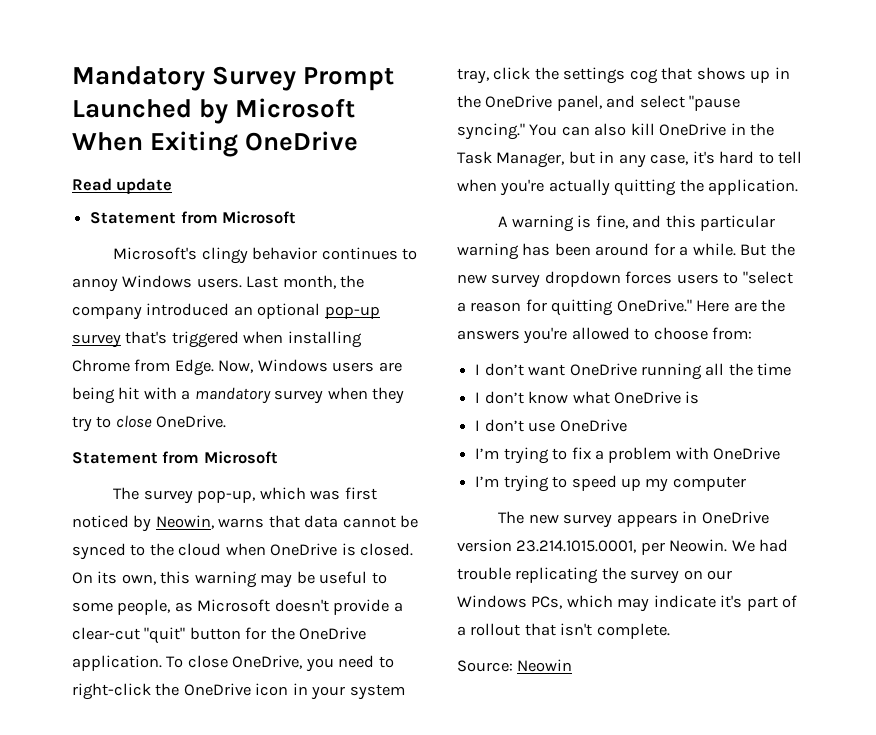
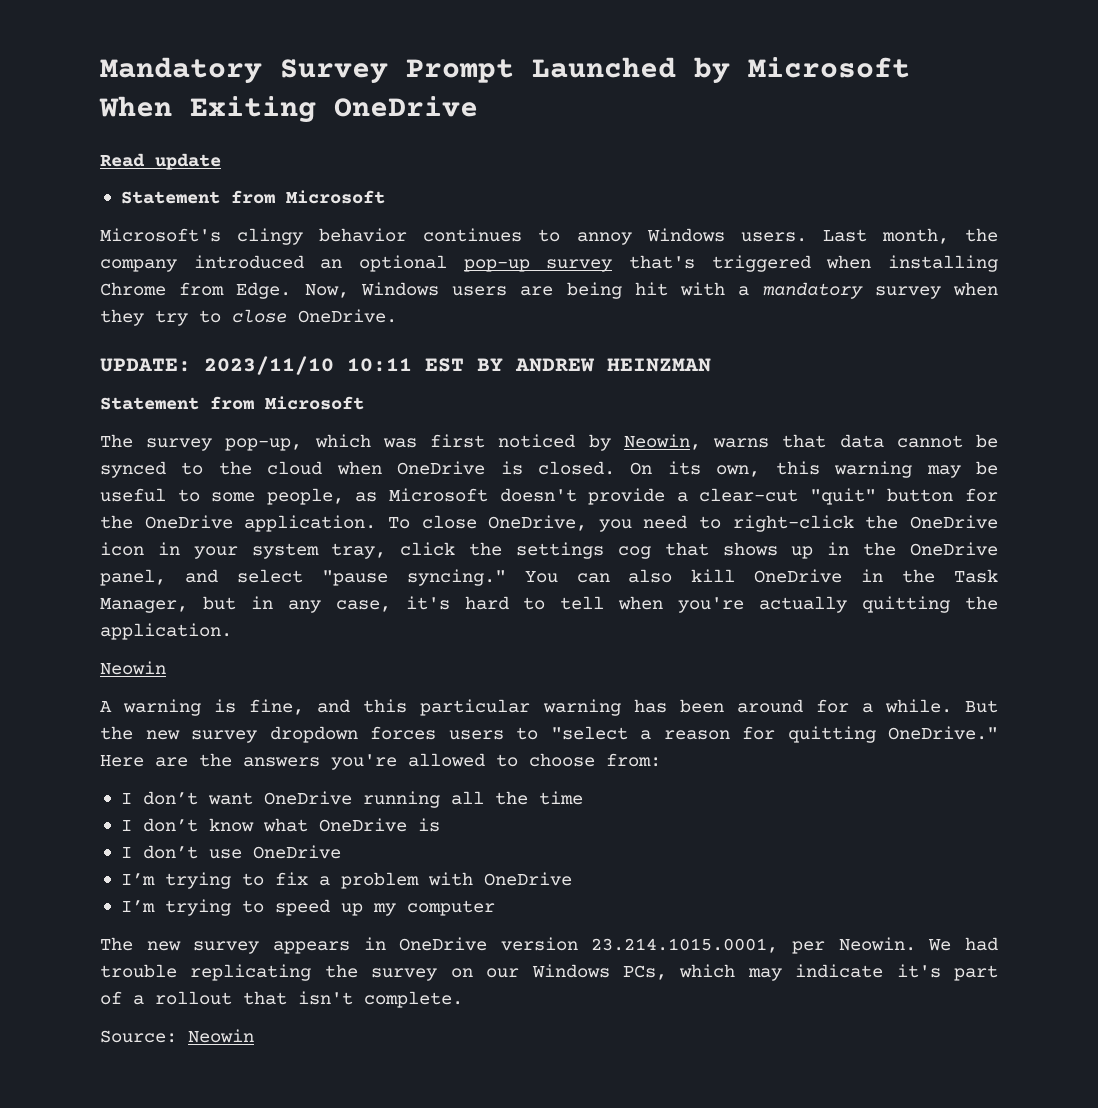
+ UPDATE: 2023/11/10 10:11 EST BY ANDREW HEINZMAN
  You can also kill OneDrive in the Task Manager, but in any case, it's hard to tell when you're actually quitting the application.
+ Neowin

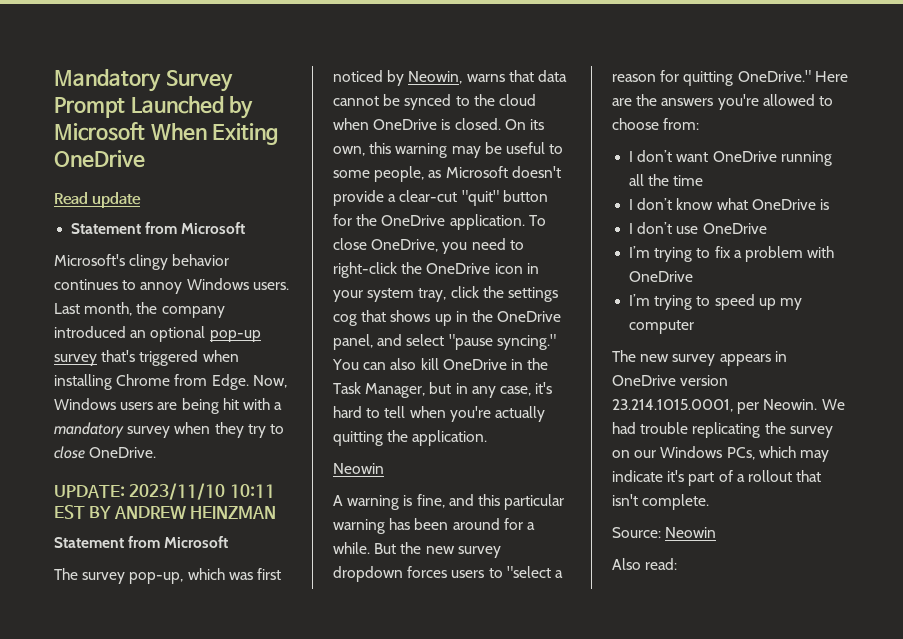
+ Also read:

